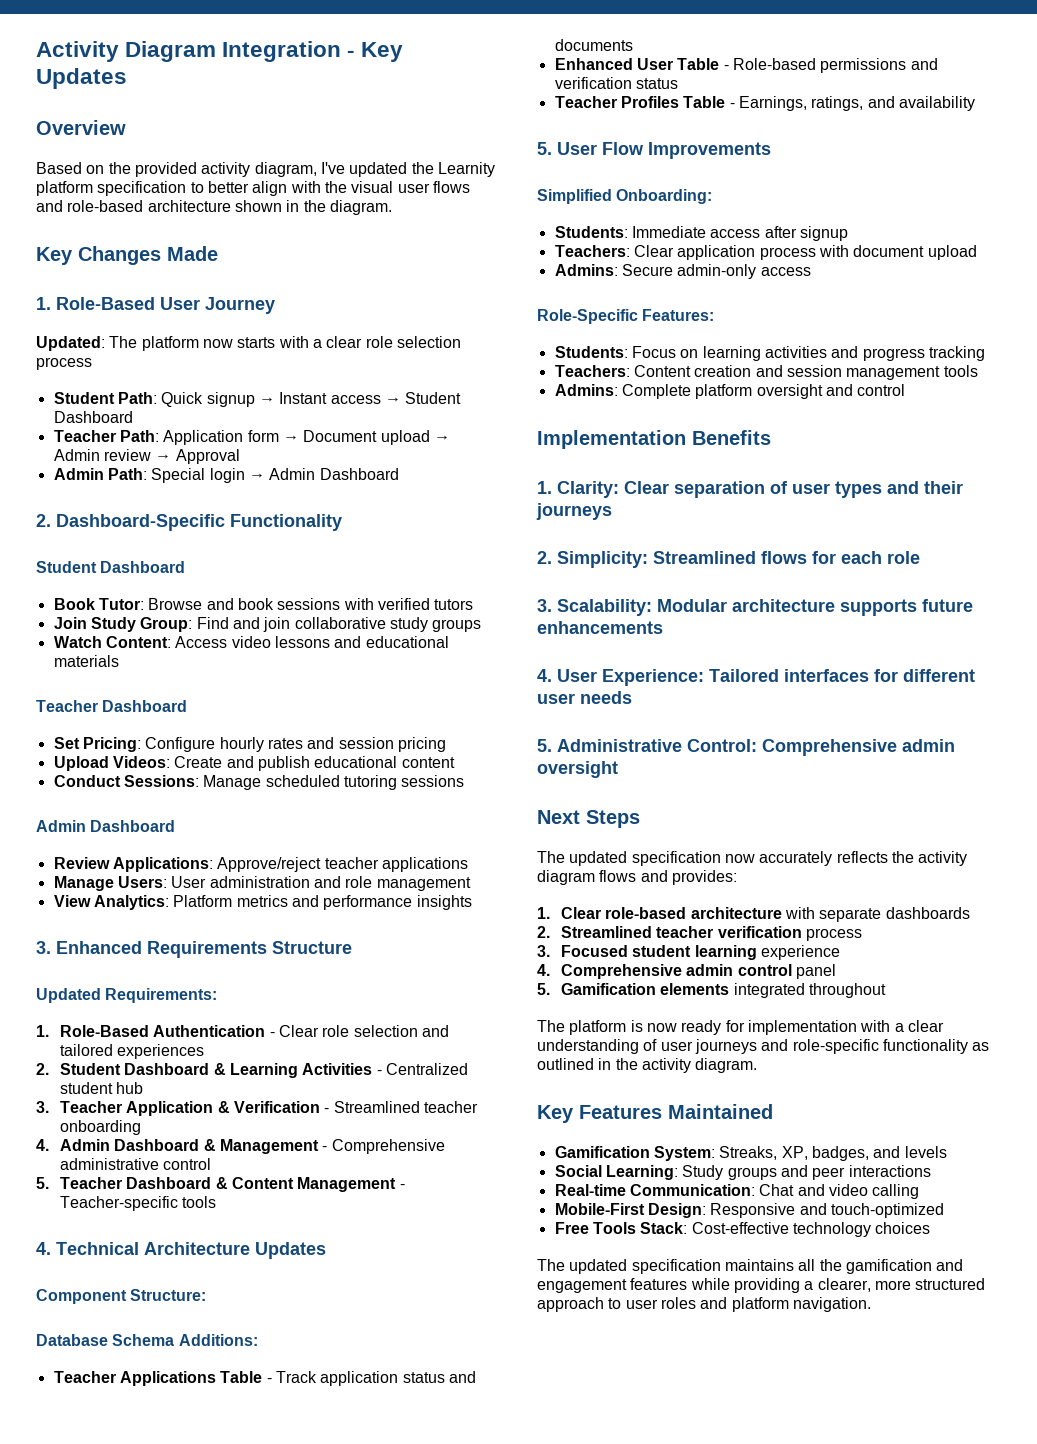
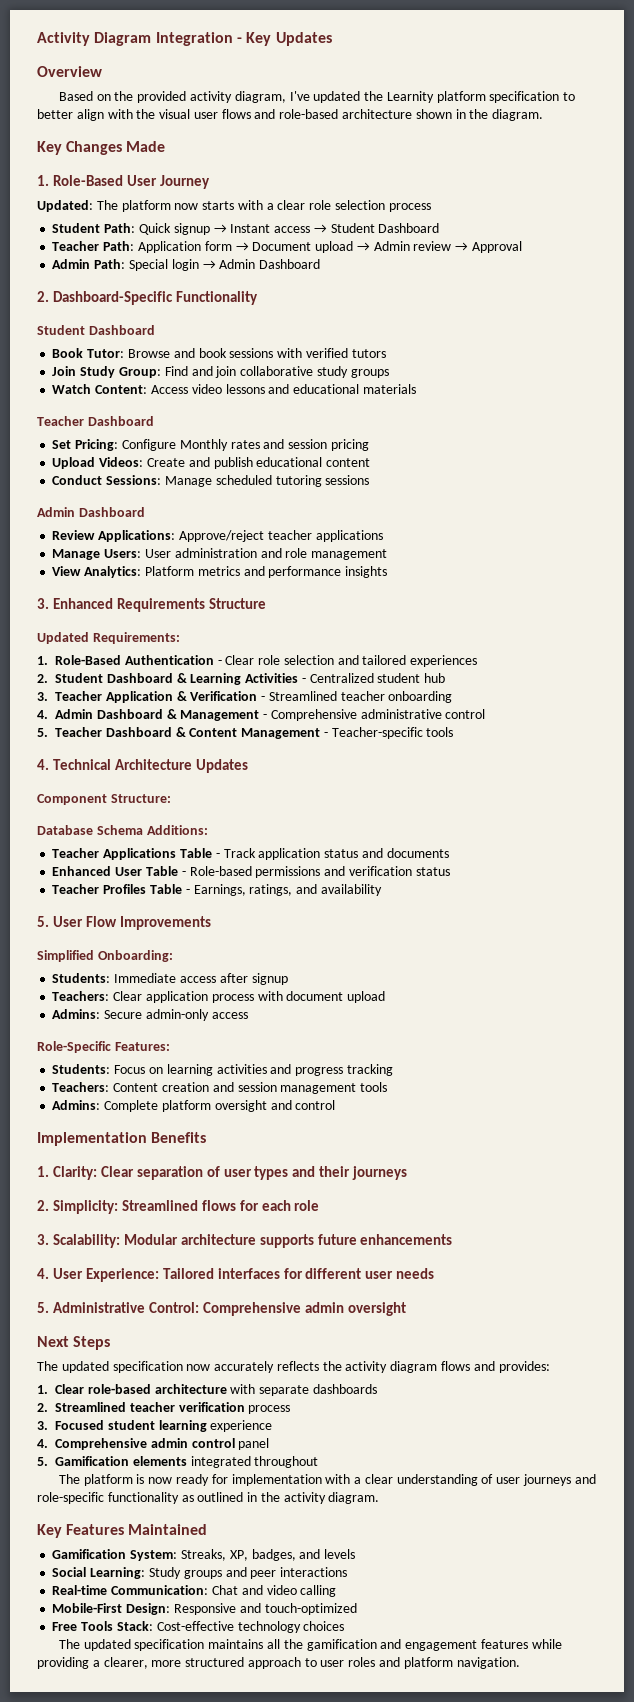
- Set Pricing: Configure hourly rates and session pricing
+ Set Pricing: Configure Monthly rates and session pricing

